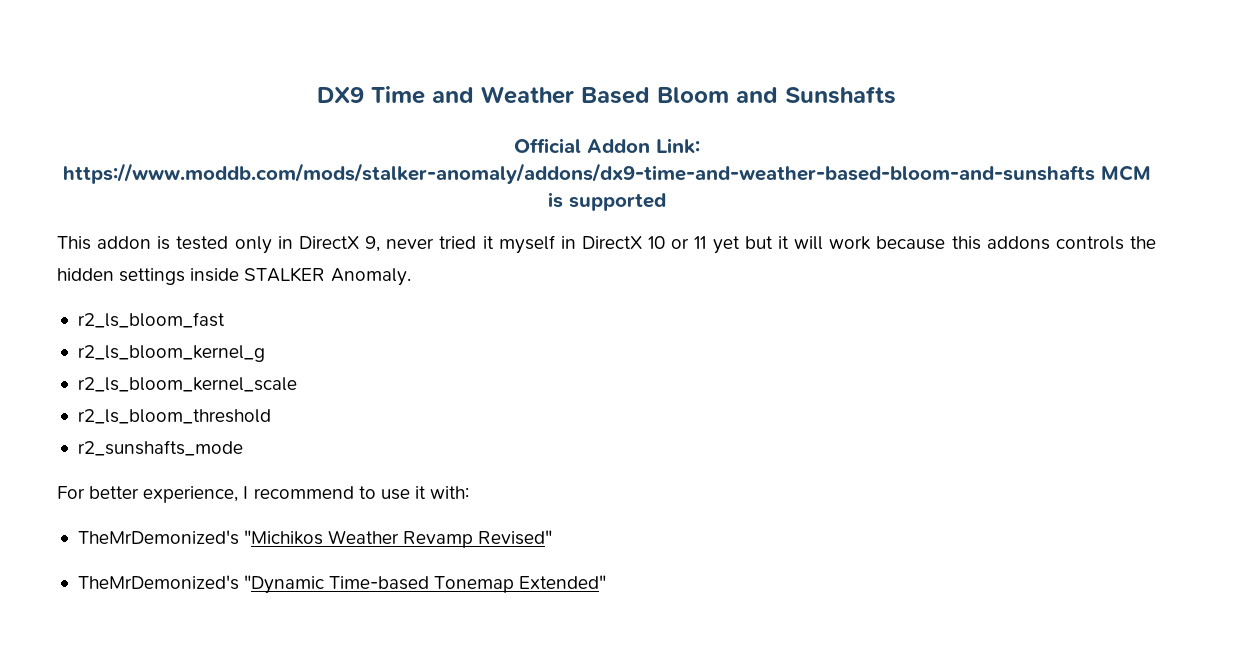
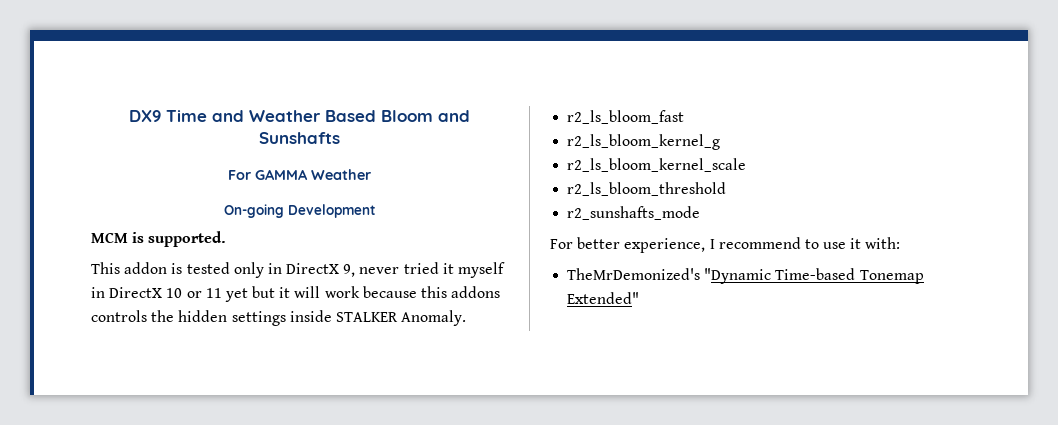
- Official Addon Link: https://www.moddb.com/mods/stalker-anomaly/addons/dx9-time-and-weather-based-bloom-and-sunshafts MCM is supported
+ For GAMMA Weather
+ On-going Development
+ MCM is supported.
- TheMrDemonized's "Michikos Weather Revamp Revised"

